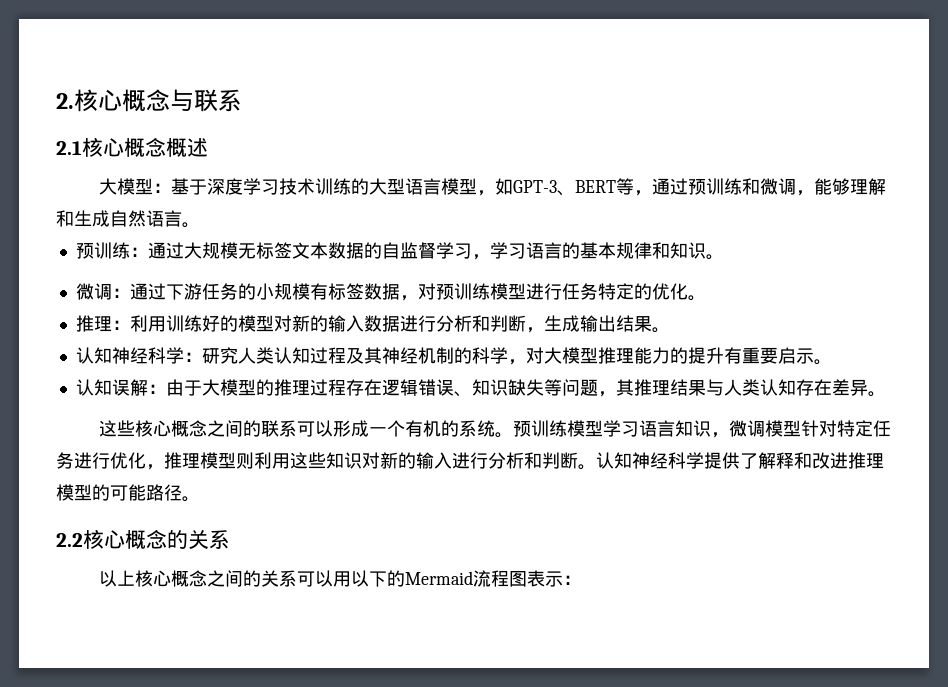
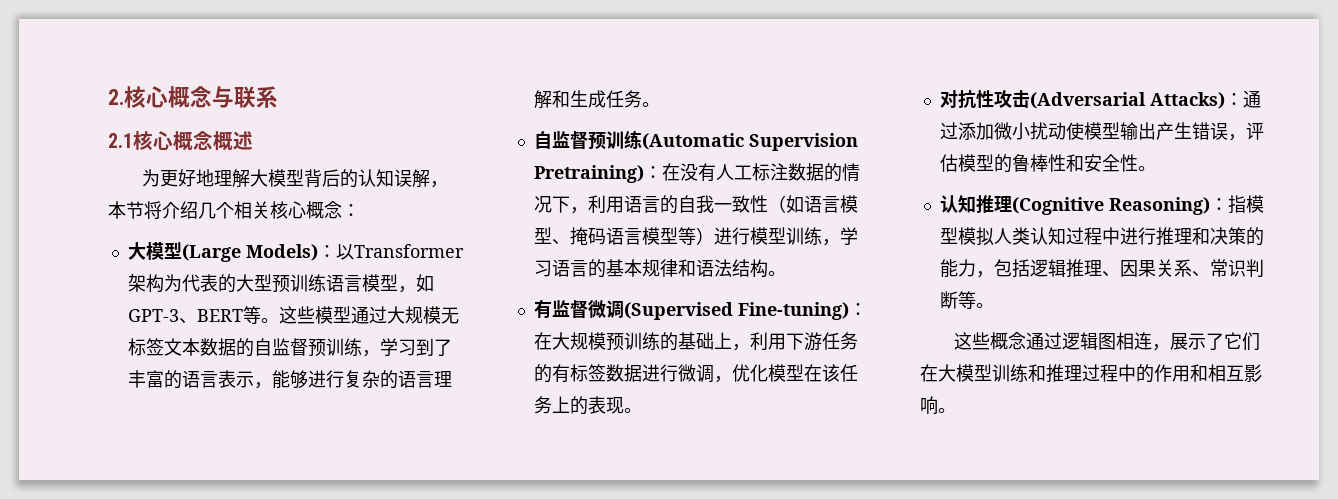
- 大模型：基于深度学习技术训练的大型语言模型，如GPT-3、BERT等，通过预训练和微调，能够理解和生成自然语言。
- 预训练：通过大规模无标签文本数据的自监督学习，学习语言的基本规律和知识。
- 微调：通过下游任务的小规模有标签数据，对预训练模型进行任务特定的优化。
- 推理：利用训练好的模型对新的输入数据进行分析和判断，生成输出结果。
- 认知神经科学：研究人类认知过程及其神经机制的科学，对大模型推理能力的提升有重要启示。
- 认知误解：由于大模型的推理过程存在逻辑错误、知识缺失等问题，其推理结果与人类认知存在差异。
- 这些核心概念之间的联系可以形成一个有机的系统。预训练模型学习语言知识，微调模型针对特定任务进行优化，推理模型则利用这些知识对新的输入进行分析和判断。认知神经科学提供了解释和改进推理模型的可能路径。
- 2.2核心概念的关系
- 以上核心概念之间的关系可以用以下的Mermaid流程图表示：
+ 为更好地理解大模型背后的认知误解，本节将介绍几个相关核心概念：
+ 大模型(Large Models)：以Transformer架构为代表的大型预训练语言模型，如GPT-3、BERT等。这些模型通过大规模无标签文本数据的自监督预训练，学习到了丰富的语言表示，能够进行复杂的语言理解和生成任务。
+ 自监督预训练(Automatic Supervision Pretraining)：在没有人工标注数据的情况下，利用语言的自我一致性（如语言模型、掩码语言模型等）进行模型训练，学习语言的基本规律和语法结构。
+ 有监督微调(Supervised Fine-tuning)：在大规模预训练的基础上，利用下游任务的有标签数据进行微调，优化模型在该任务上的表现。
+ 对抗性攻击(Adversarial Attacks)：通过添加微小扰动使模型输出产生错误，评估模型的鲁棒性和安全性。
+ 认知推理(Cognitive Reasoning)：指模型模拟人类认知过程中进行推理和决策的能力，包括逻辑推理、因果关系、常识判断等。
+ 这些概念通过逻辑图相连，展示了它们在大模型训练和推理过程中的作用和相互影响。

